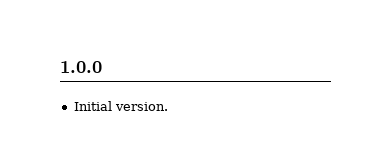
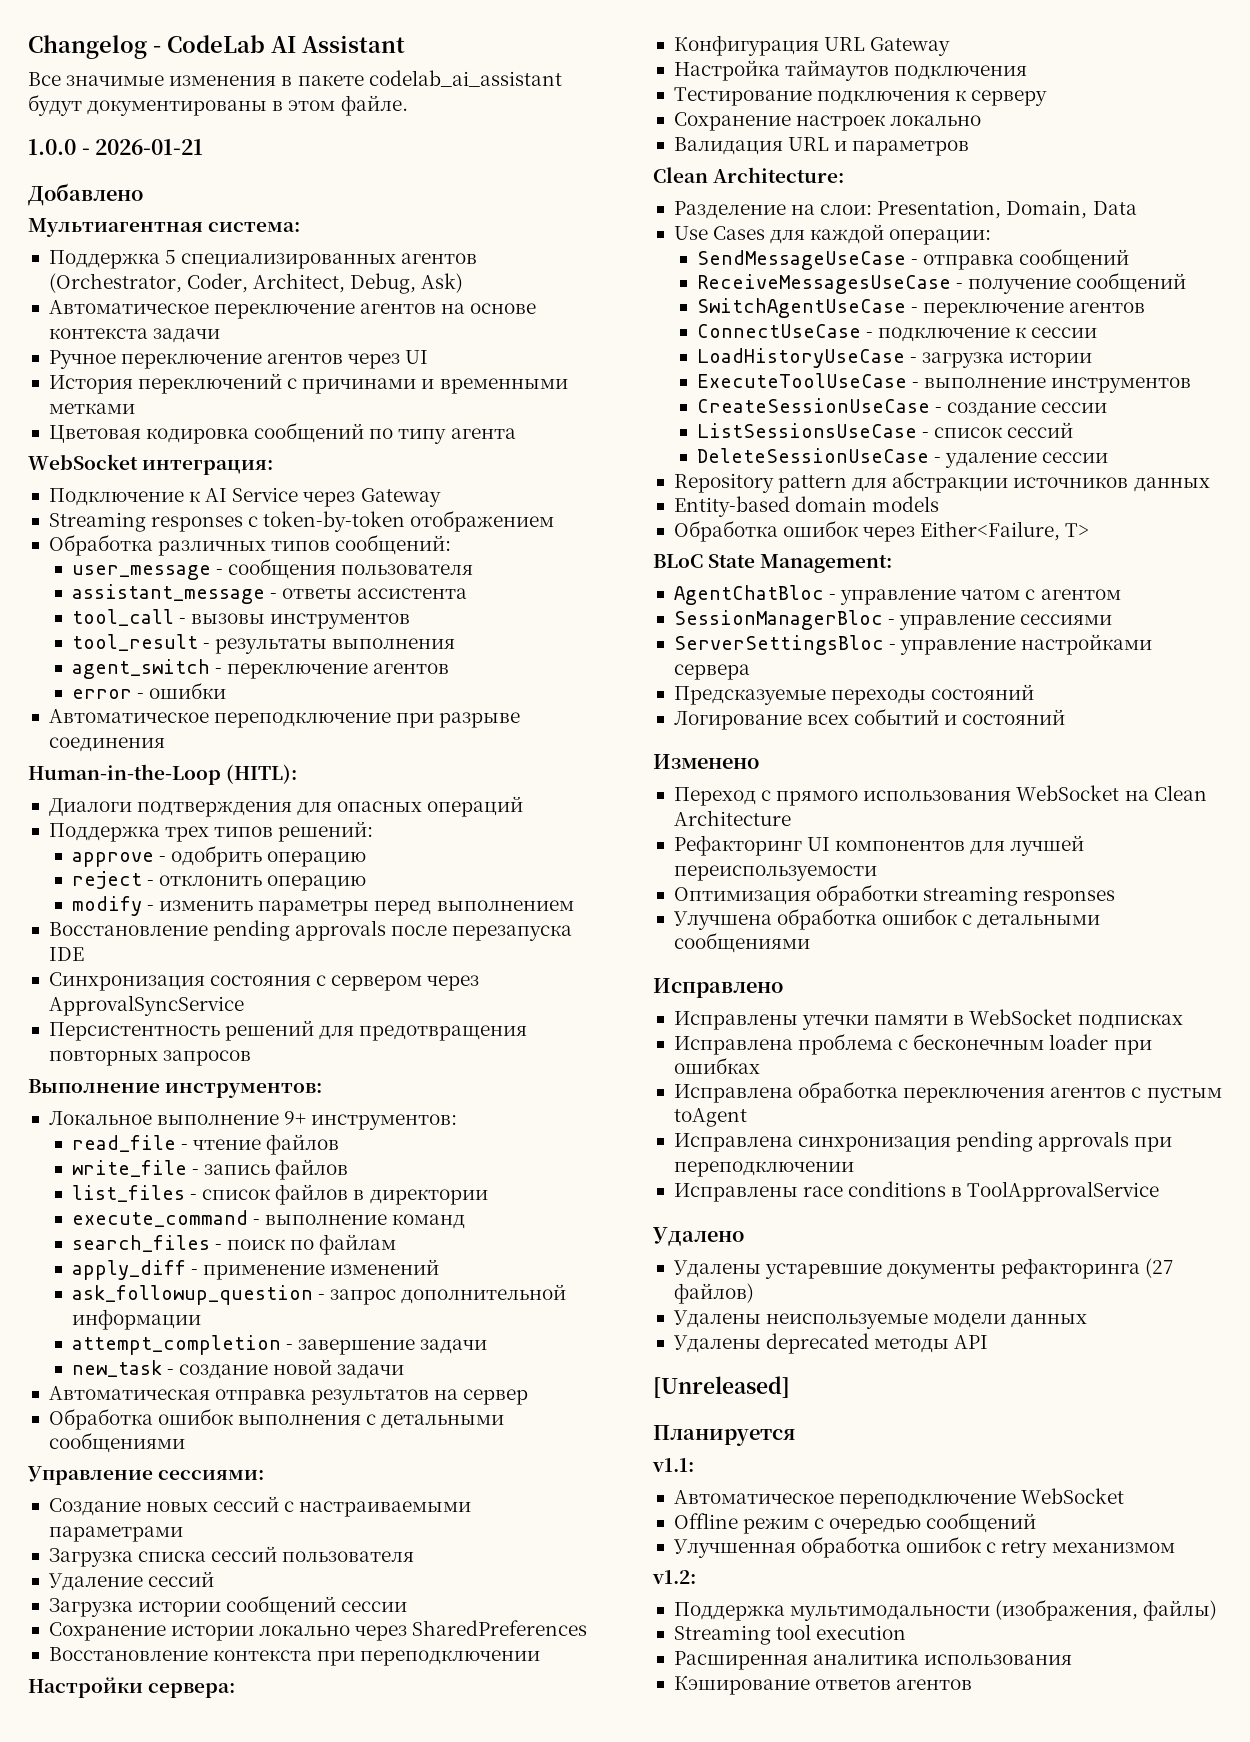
- 1.0.0
- Initial version.
+ Changelog - CodeLab AI Assistant
+ Все значимые изменения в пакете codelab_ai_assistant будут документированы в этом файле.
+ 1.0.0 - 2026-01-21
+ Добавлено
+ Мультиагентная система:
+ Поддержка 5 специализированных агентов (Orchestrator, Coder, Architect, Debug, Ask)
+ Автоматическое переключение агентов на основе контекста задачи
+ Ручное переключение агентов через UI
+ История переключений с причинами и временными метками
+ Цветовая кодировка сообщений по типу агента
+ WebSocket интеграция:
+ Подключение к AI Service через Gateway
+ Streaming responses с token-by-token отображением
+ Обработка различных типов сообщений:
+ user_message - сообщения пользователя
+ assistant_message - ответы ассистента
+ tool_call - вызовы инструментов
+ tool_result - результаты выполнения
+ agent_switch - переключение агентов
+ error - ошибки
+ Автоматическое переподключение при разрыве соединения
+ Human-in-the-Loop (HITL):
+ Диалоги подтверждения для опасных операций
+ Поддержка трех типов решений:
+ approve - одобрить операцию
+ reject - отклонить операцию
+ modify - изменить параметры перед выполнением
+ Восстановление pending approvals после перезапуска IDE
+ Синхронизация состояния с сервером через ApprovalSyncService
+ Персистентность решений для предотвращения повторных запросов
+ Выполнение инструментов:
+ Локальное выполнение 9+ инструментов:
+ read_file - чтение файлов
+ write_file - запись файлов
+ list_files - список файлов в директории
+ execute_command - выполнение команд
+ search_files - поиск по файлам
+ apply_diff - применение изменений
+ ask_followup_question - запрос дополнительной информации
+ attempt_completion - завершение задачи
+ new_task - создание новой задачи
+ Автоматическая отправка результатов на сервер
+ Обработка ошибок выполнения с детальными сообщениями
+ Управление сессиями:
+ Создание новых сессий с настраиваемыми параметрами
+ Загрузка списка сессий пользователя
+ Удаление сессий
+ Загрузка истории сообщений сессии
+ Сохранение истории локально через SharedPreferences
+ Восстановление контекста при переподключении
+ Настройки сервера:
+ Конфигурация URL Gateway
+ Настройка таймаутов подключения
+ Тестирование подключения к серверу
+ Сохранение настроек локально
+ Валидация URL и параметров
+ Clean Architecture:
+ Разделение на слои: Presentation, Domain, Data
+ Use Cases для каждой операции:
+ SendMessageUseCase - отправка сообщений
+ ReceiveMessagesUseCase - получение сообщений
+ SwitchAgentUseCase - переключение агентов
+ ConnectUseCase - подключение к сессии
+ LoadHistoryUseCase - загрузка истории
+ ExecuteToolUseCase - выполнение инструментов
+ CreateSessionUseCase - создание сессии
+ ListSessionsUseCase - список сессий
+ DeleteSessionUseCase - удаление сессии
+ Repository pattern для абстракции источников данных
+ Entity-based domain models
+ Обработка ошибок через Either<Failure, T>
+ BLoC State Management:
+ AgentChatBloc - управление чатом с агентом
+ SessionManagerBloc - управление сессиями
+ ServerSettingsBloc - управление настройками сервера
+ Предсказуемые переходы состояний
+ Логирование всех событий и состояний
+ Изменено
+ Переход с прямого использования WebSocket на Clean Architecture
+ Рефакторинг UI компонентов для лучшей переиспользуемости
+ Оптимизация обработки streaming responses
+ Улучшена обработка ошибок с детальными сообщениями
+ Исправлено
+ Исправлены утечки памяти в WebSocket подписках
+ Исправлена проблема с бесконечным loader при ошибках
+ Исправлена обработка переключения агентов с пустым toAgent
+ Исправлена синхронизация pending approvals при переподключении
+ Исправлены race conditions в ToolApprovalService
+ Удалено
+ Удалены устаревшие документы рефакторинга (27 файлов)
+ Удалены неиспользуемые модели данных
+ Удалены deprecated методы API
+ [Unreleased]
+ Планируется
+ v1.1:
+ Автоматическое переподключение WebSocket
+ Offline режим с очередью сообщений
+ Улучшенная обработка ошибок с retry механизмом
+ v1.2:
+ Поддержка мультимодальности (изображения, файлы)
+ Streaming tool execution
+ Расширенная аналитика использования
+ Кэширование ответов агентов

